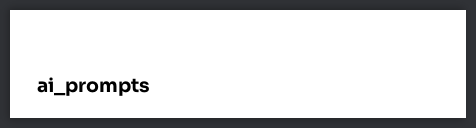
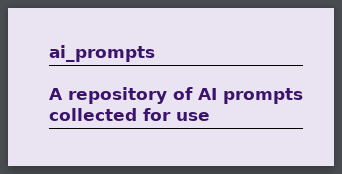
+ A repository of AI prompts collected for use

